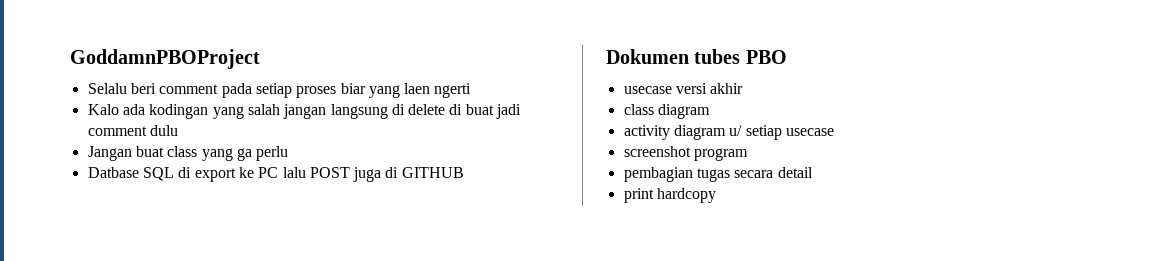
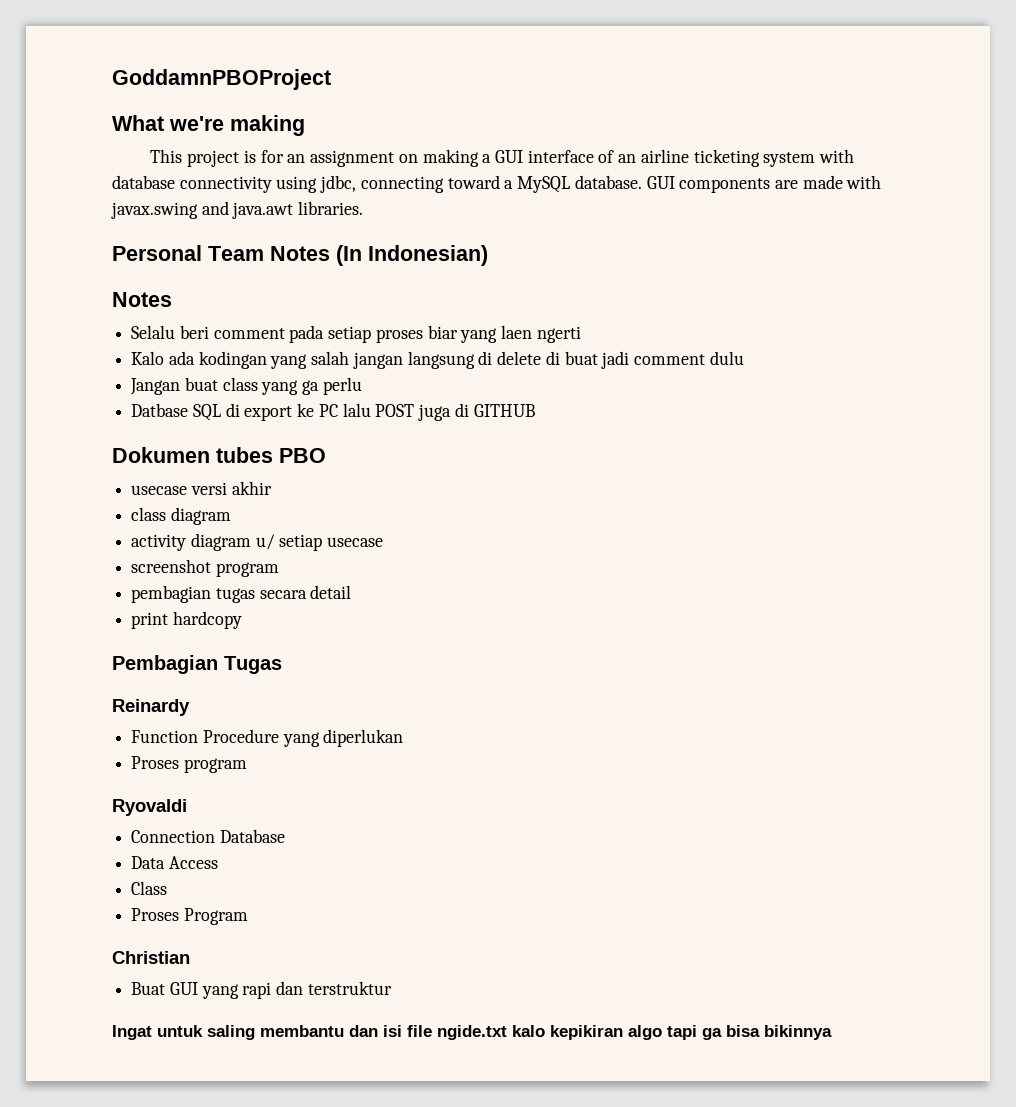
+ What we're making
+ This project is for an assignment on making a GUI interface of an airline ticketing system with database connectivity using jdbc, connecting toward a MySQL database. GUI components are made with javax.swing and java.awt libraries.
+ Personal Team Notes (In Indonesian)
+ Notes
+ Pembagian Tugas
+ Reinardy
+ Function Procedure yang diperlukan
+ Proses program
+ Ryovaldi
+ Connection Database
+ Data Access
+ Class
+ Proses Program
+ Christian
+ Buat GUI yang rapi dan terstruktur
+ Ingat untuk saling membantu dan isi file ngide.txt kalo kepikiran algo tapi ga bisa bikinnya

